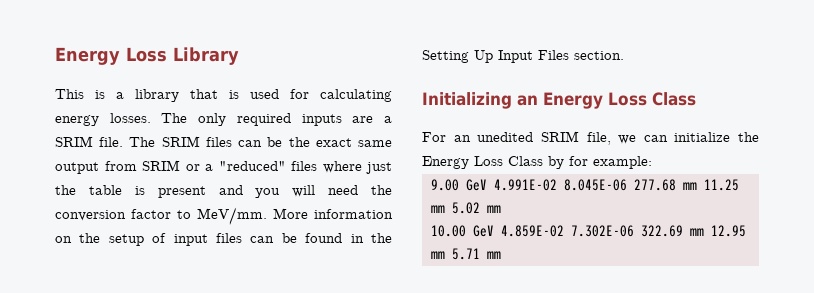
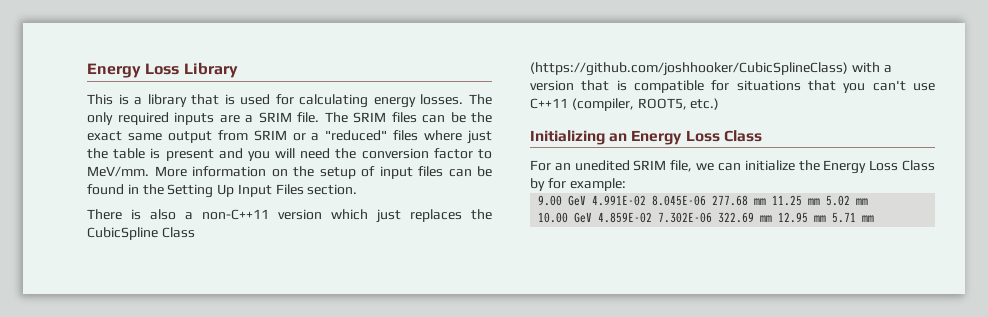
+ There is also a non-C++11 version which just replaces the CubicSpline Class (https://github.com/joshhooker/CubicSplineClass) with a version that is compatible for situations that you can't use C++11 (compiler, ROOT5, etc.)

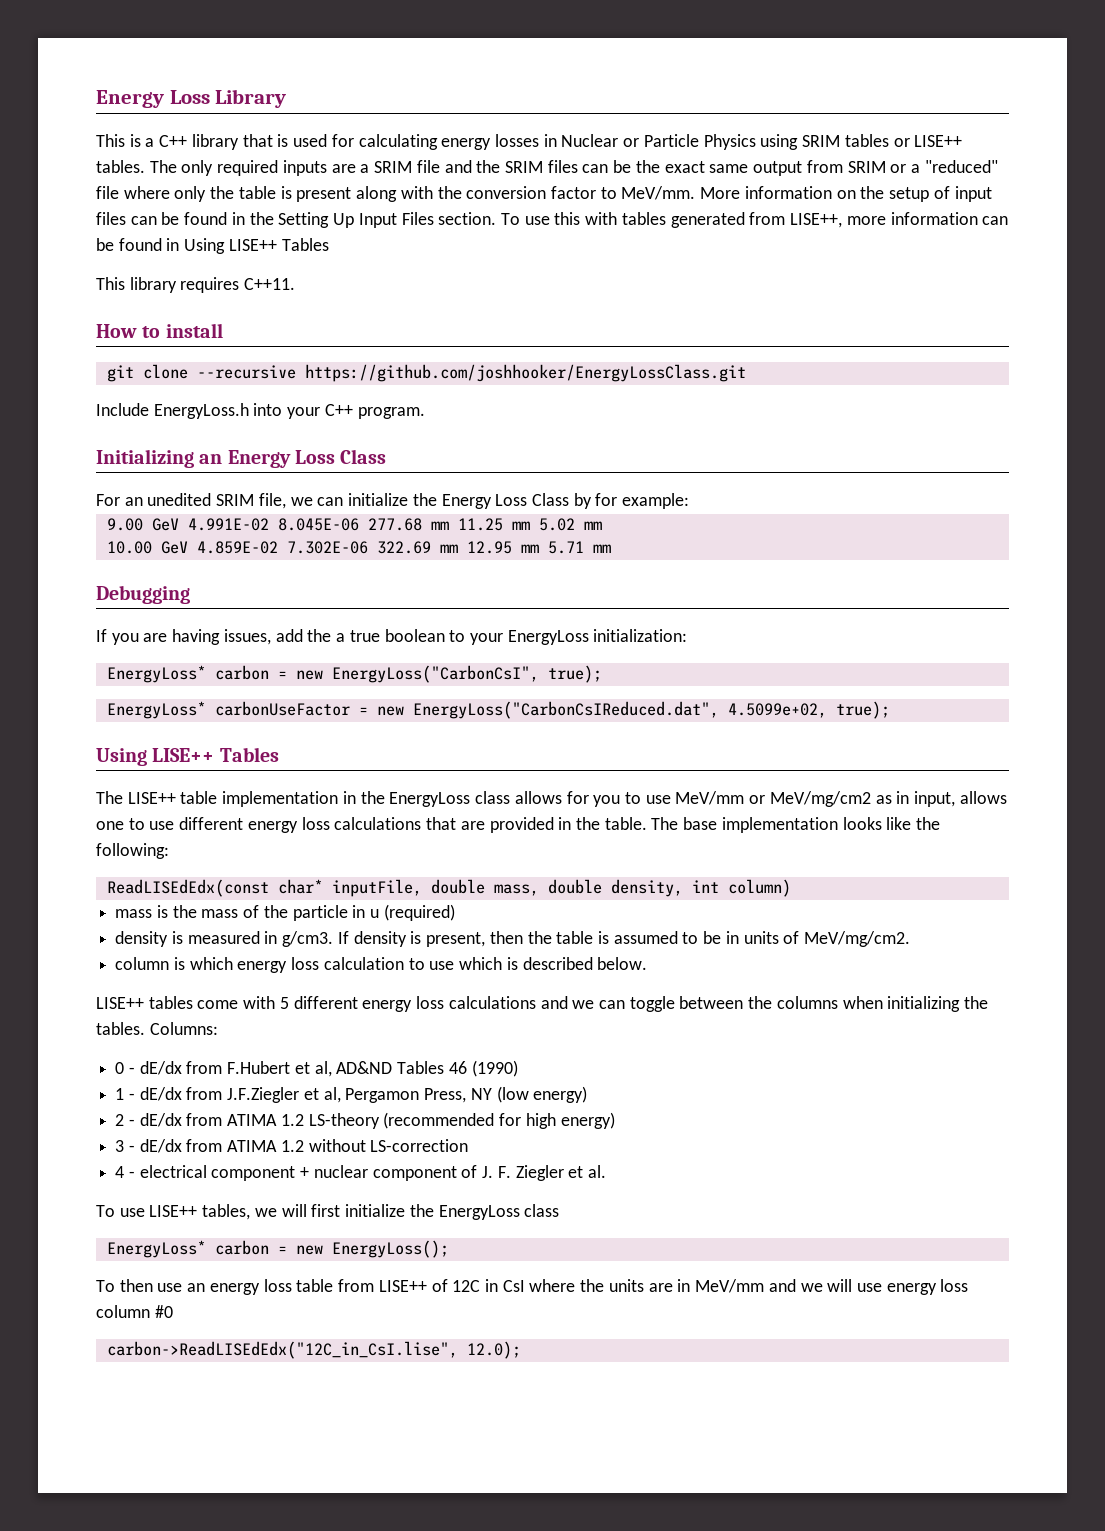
- This is a library that is used for calculating energy losses.
+ This is a C++ library that is used for calculating energy losses in Nuclear or Particle Physics using SRIM tables or LISE++ tables.
- The only required inputs are a SRIM file. The SRIM files can be the exact same output from SRIM or a "reduced" files where just the table is present and you will need the conversion factor to MeV/mm.
+ The only required inputs are a SRIM file and the SRIM files can be the exact same output from SRIM or a "reduced" file where only the table is present along with the conversion factor to MeV/mm.
- More information on the setup of input files can be found in the Setting Up Input Files section.
- There is also a non-C++11 version which just replaces the CubicSpline Class (https://github.com/joshhooker/CubicSplineClass) with a version that is compatible for situations that you can't use C++11 (compiler, ROOT5, etc.)
+ More information on the setup of input files can be found in the Setting Up Input Files section. To use this with tables generated from LISE++, more information can be found in Using LISE++ Tables
+ This library requires C++11.
+ How to install
+ git clone --recursive https://github.com/joshhooker/EnergyLossClass.git
+ Include EnergyLoss.h into your C++ program.
+ Debugging
+ If you are having issues, add the a true boolean to your EnergyLoss initialization:
+ EnergyLoss* carbon = new EnergyLoss("CarbonCsI", true);
+ EnergyLoss* carbonUseFactor = new EnergyLoss("CarbonCsIReduced.dat", 4.5099e+02, true);
+ Using LISE++ Tables
+ The LISE++ table implementation in the EnergyLoss class allows for you to use MeV/mm or MeV/mg/cm2 as in input, allows one to use different energy loss calculations that are provided in the table. The base implementation looks like the following:
+ ReadLISEdEdx(const char* inputFile, double mass, double density, int column)
+ mass is the mass of the particle in u (required)
+ density is measured in g/cm3. If density is present, then the table is assumed to be in units of MeV/mg/cm2.
+ column is which energy loss calculation to use which is described below.
+ LISE++ tables come with 5 different energy loss calculations and we can toggle between the columns when initializing the tables. Columns:
+ 0 - dE/dx from F.Hubert et al, AD&ND Tables 46 (1990)
+ 1 - dE/dx from J.F.Ziegler et al, Pergamon Press, NY (low energy)
+ 2 - dE/dx from ATIMA 1.2 LS-theory (recommended for high energy)
+ 3 - dE/dx from ATIMA 1.2 without LS-correction
+ 4 - electrical component + nuclear component of J. F. Ziegler et al.
+ To use LISE++ tables, we will first initialize the EnergyLoss class
+ EnergyLoss* carbon = new EnergyLoss();
+ To then use an energy loss table from LISE++ of 12C in CsI where the units are in MeV/mm and we will use energy loss column #0
+ carbon->ReadLISEdEdx("12C_in_CsI.lise", 12.0);

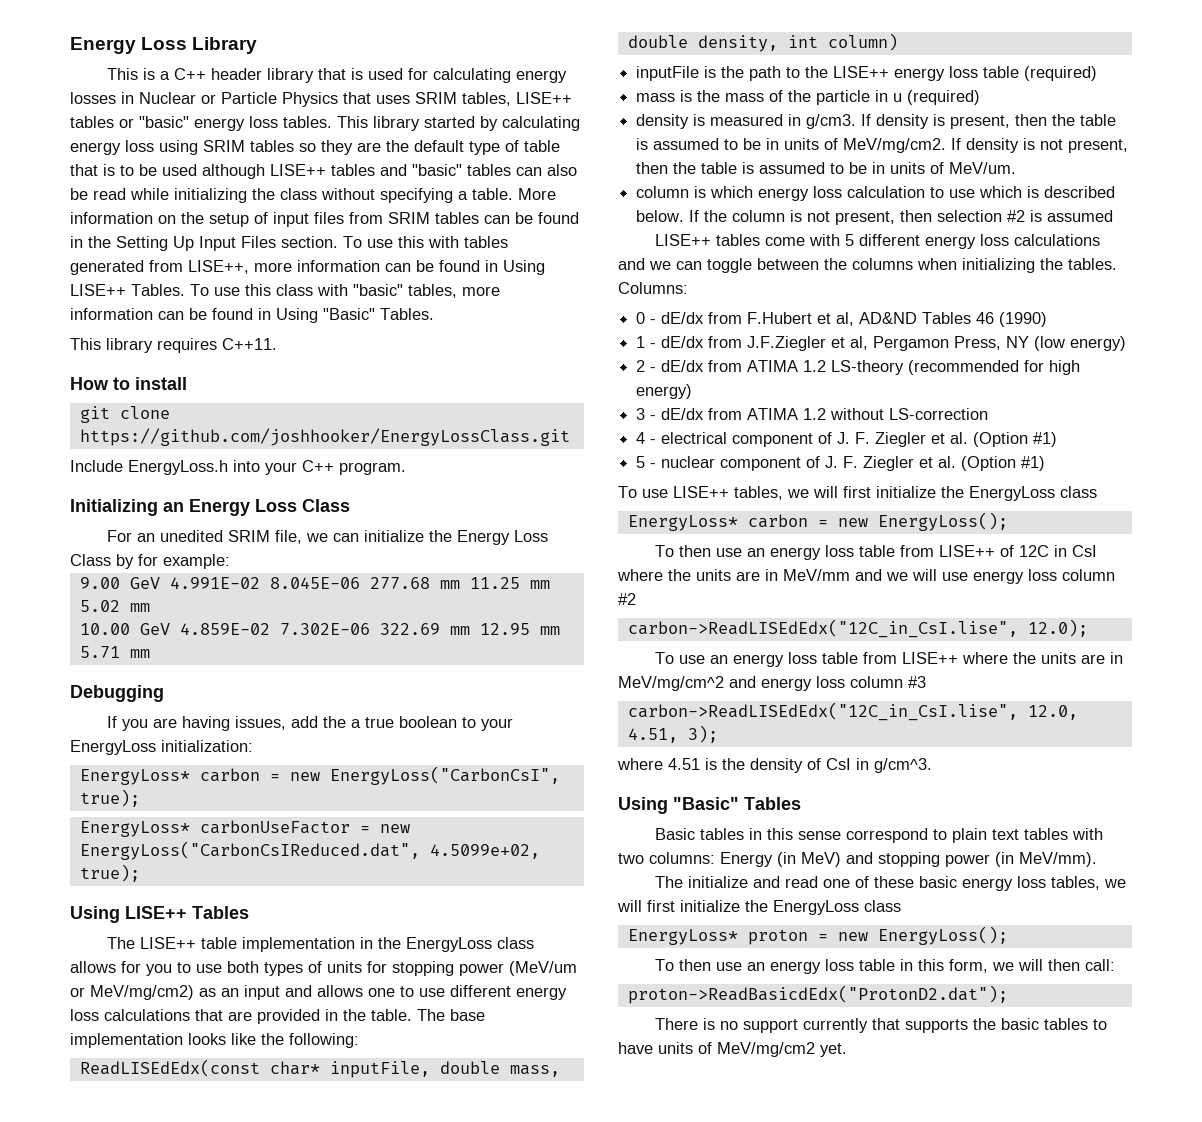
- This is a C++ library that is used for calculating energy losses in Nuclear or Particle Physics using SRIM tables or LISE++ tables. The only required inputs are a SRIM file and the SRIM files can be the exact same output from SRIM or a "reduced" file where only the table is present along with the conversion factor to MeV/mm.
+ This is a C++ header library that is used for calculating energy losses in Nuclear or Particle Physics that uses SRIM tables, LISE++ tables or "basic" energy loss tables. This library started by calculating energy loss using SRIM tables so they are the default type of table that is to be used although LISE++ tables and "basic" tables can also be read while initializing the class without specifying a table.
- More information on the setup of input files can be found in the Setting Up Input Files section.
+ More information on the setup of input files from SRIM tables can be found in the Setting Up Input Files section.
- To use this with tables generated from LISE++, more information can be found in Using LISE++ Tables
+ To use this with tables generated from LISE++, more information can be found in Using LISE++ Tables. To use this class with "basic" tables, more information can be found in Using "Basic" Tables.
- git clone --recursive https://github.com/joshhooker/EnergyLossClass.git
+ git clone https://github.com/joshhooker/EnergyLossClass.git
- The LISE++ table implementation in the EnergyLoss class allows for you to use MeV/mm or MeV/mg/cm2 as in input, allows one to use different energy loss calculations that are provided in the table.
+ The LISE++ table implementation in the EnergyLoss class allows for you to use both types of units for stopping power (MeV/um or MeV/mg/cm2) as an input and allows one to use different energy loss calculations that are provided in the table.
+ inputFile is the path to the LISE++ energy loss table (required)
+ If density is not present, then the table is assumed to be in units of MeV/um.
+ If the column is not present, then selection #2 is assumed
- 4 - electrical component + nuclear component of J. F. Ziegler et al.
+ 4 - electrical component of J. F. Ziegler et al. (Option #1)
+ 5 - nuclear component of J. F. Ziegler et al. (Option #1)
- To then use an energy loss table from LISE++ of 12C in CsI where the units are in MeV/mm and we will use energy loss column #0
+ To then use an energy loss table from LISE++ of 12C in CsI where the units are in MeV/mm and we will use energy loss column #2
+ To use an energy loss table from LISE++ where the units are in MeV/mg/cm^2 and energy loss column #3
+ carbon->ReadLISEdEdx("12C_in_CsI.lise", 12.0, 4.51, 3);
+ where 4.51 is the density of CsI in g/cm^3.
+ Using "Basic" Tables
+ Basic tables in this sense correspond to plain text tables with two columns: Energy (in MeV) and stopping power (in MeV/mm).
+ The initialize and read one of these basic energy loss tables, we will first initialize the EnergyLoss class
+ EnergyLoss* proton = new EnergyLoss();
+ To then use an energy loss table in this form, we will then call:
+ proton->ReadBasicdEdx("ProtonD2.dat");
+ There is no support currently that supports the basic tables to have units of MeV/mg/cm2 yet.

